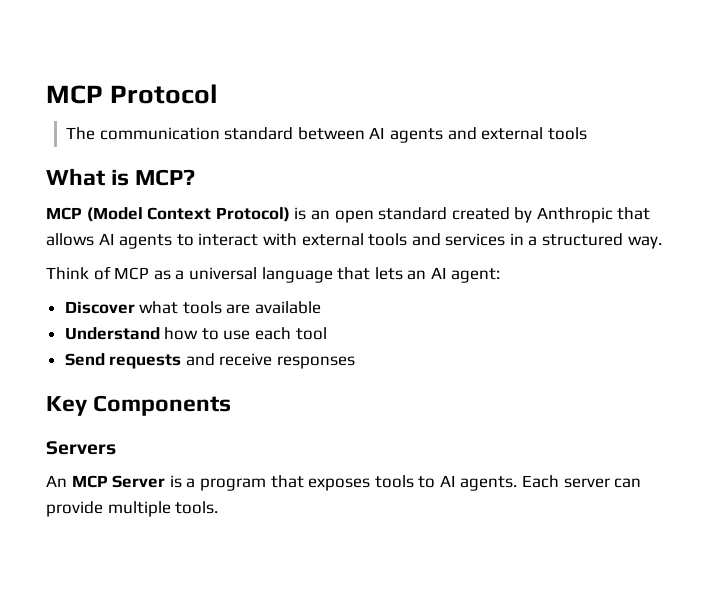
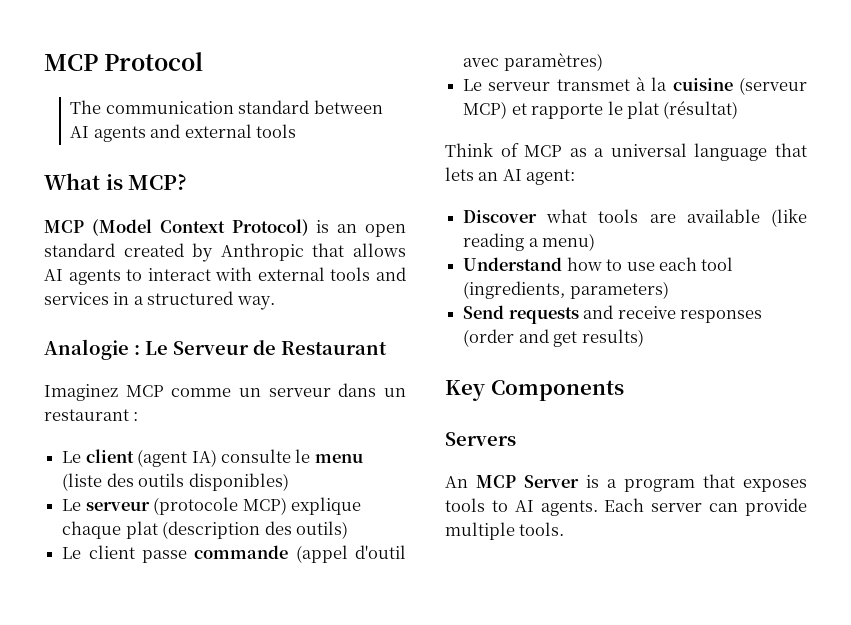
+ Analogie : Le Serveur de Restaurant
+ Imaginez MCP comme un serveur dans un restaurant :
+ Le client (agent IA) consulte le menu (liste des outils disponibles)
+ Le serveur (protocole MCP) explique chaque plat (description des outils)
+ Le client passe commande (appel d'outil avec paramètres)
+ Le serveur transmet à la cuisine (serveur MCP) et rapporte le plat (résultat)
- Discover what tools are available
+ Discover what tools are available (like reading a menu)
- Understand how to use each tool
+ Understand how to use each tool (ingredients, parameters)
- Send requests and receive responses
+ Send requests and receive responses (order and get results)

